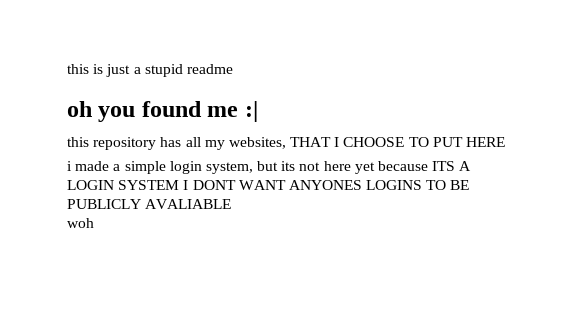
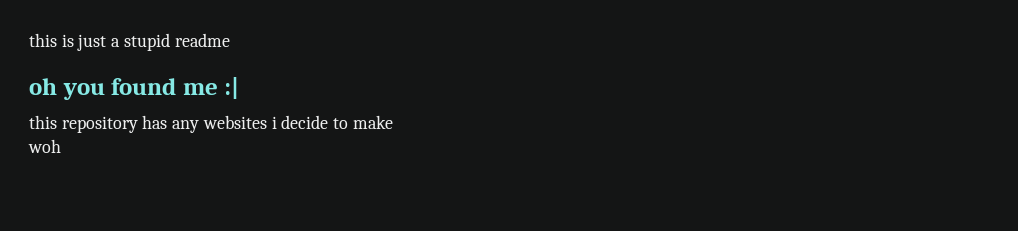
- this repository has all my websites, THAT I CHOOSE TO PUT HERE
- i made a simple login system, but its not here yet because ITS A LOGIN SYSTEM I DONT WANT ANYONES LOGINS TO BE PUBLICLY AVALIABLE
+ this repository has any websites i decide to make

